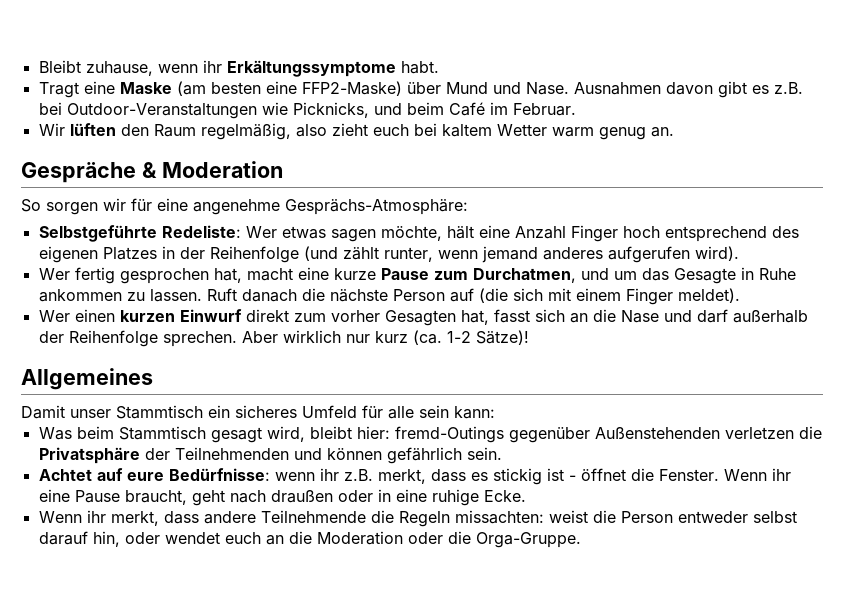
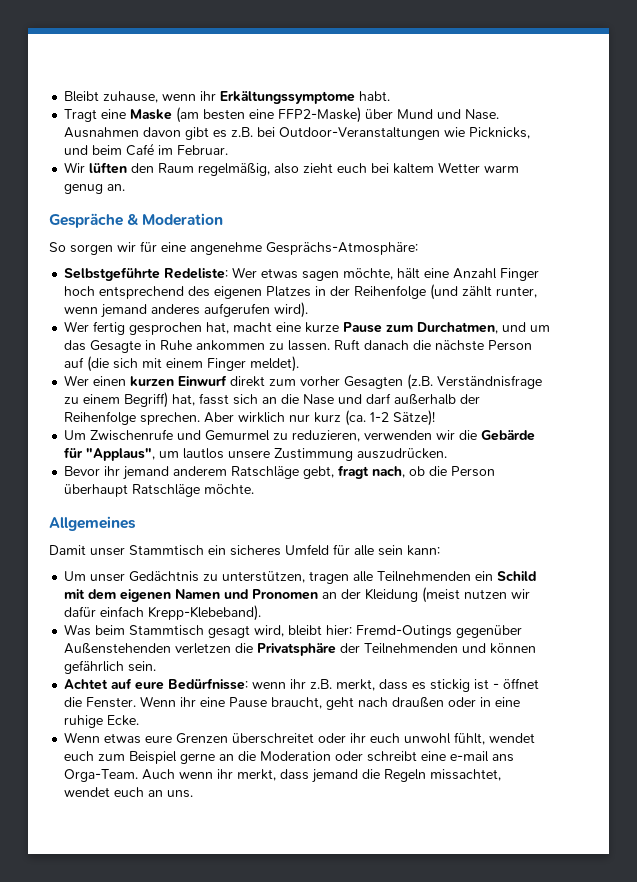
- Wer einen kurzen Einwurf direkt zum vorher Gesagten hat, fasst sich an die Nase und darf außerhalb der Reihenfolge sprechen.
+ Wer einen kurzen Einwurf direkt zum vorher Gesagten (z.B. Verständnisfrage zu einem Begriff) hat, fasst sich an die Nase und darf außerhalb der Reihenfolge sprechen.
+ Um Zwischenrufe und Gemurmel zu reduzieren, verwenden wir die Gebärde für "Applaus", um lautlos unsere Zustimmung auszudrücken.
+ Bevor ihr jemand anderem Ratschläge gebt, fragt nach, ob die Person überhaupt Ratschläge möchte.
+ Um unser Gedächtnis zu unterstützen, tragen alle Teilnehmenden ein Schild mit dem eigenen Namen und Pronomen an der Kleidung (meist nutzen wir dafür einfach Krepp-Klebeband).
- Was beim Stammtisch gesagt wird, bleibt hier: fremd-Outings gegenüber Außenstehenden verletzen die Privatsphäre der Teilnehmenden und können gefährlich sein.
+ Was beim Stammtisch gesagt wird, bleibt hier: Fremd-Outings gegenüber Außenstehenden verletzen die Privatsphäre der Teilnehmenden und können gefährlich sein.
- Wenn ihr merkt, dass andere Teilnehmende die Regeln missachten: weist die Person entweder selbst darauf hin, oder wendet euch an die Moderation oder die Orga-Gruppe.
+ Wenn etwas eure Grenzen überschreitet oder ihr euch unwohl fühlt, wendet euch zum Beispiel gerne an die Moderation oder schreibt eine e-mail ans Orga-Team. Auch wenn ihr merkt, dass jemand die Regeln missachtet, wendet euch an uns.

